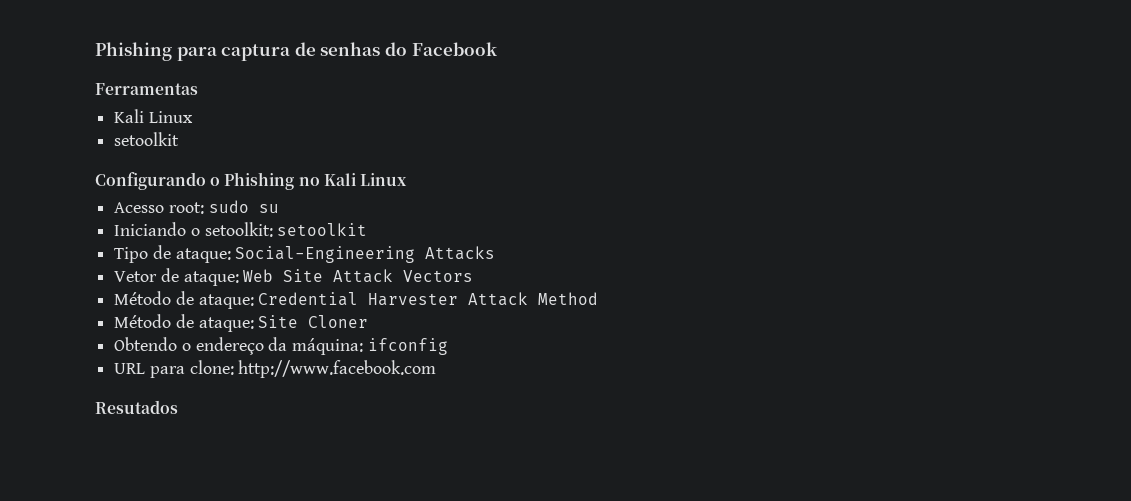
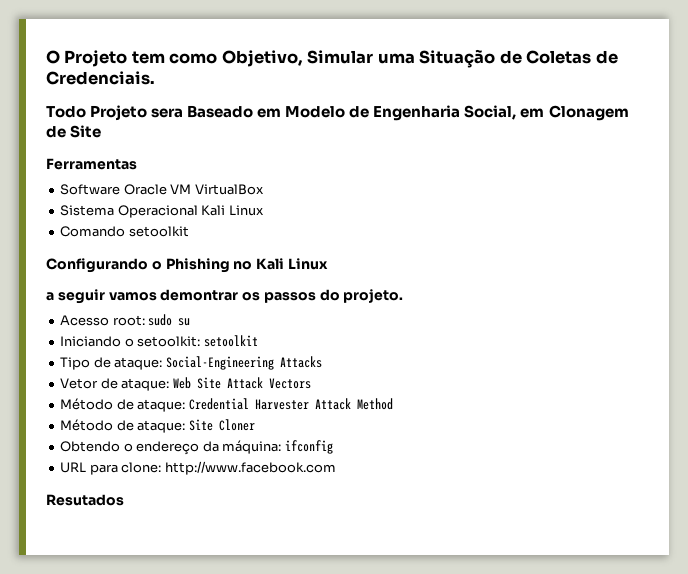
- Phishing para captura de senhas do Facebook
+ O Projeto tem como Objetivo, Simular uma Situação de Coletas de Credenciais.
+ Todo Projeto sera Baseado em Modelo de Engenharia Social, em Clonagem de Site
  Ferramentas
- Kali Linux
- setoolkit
+ Software Oracle VM VirtualBox
+ Sistema Operacional Kali Linux
+ Comando setoolkit
+ a seguir vamos demontrar os passos do projeto.

